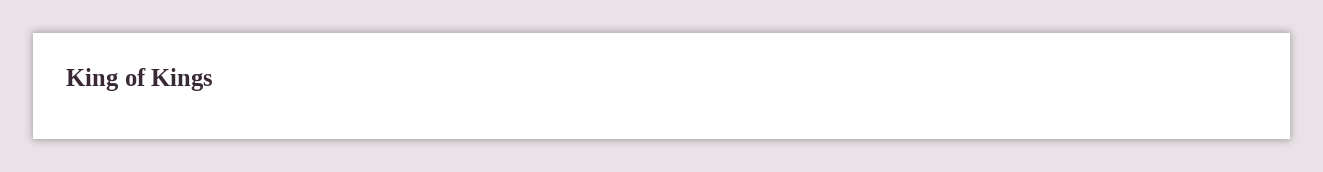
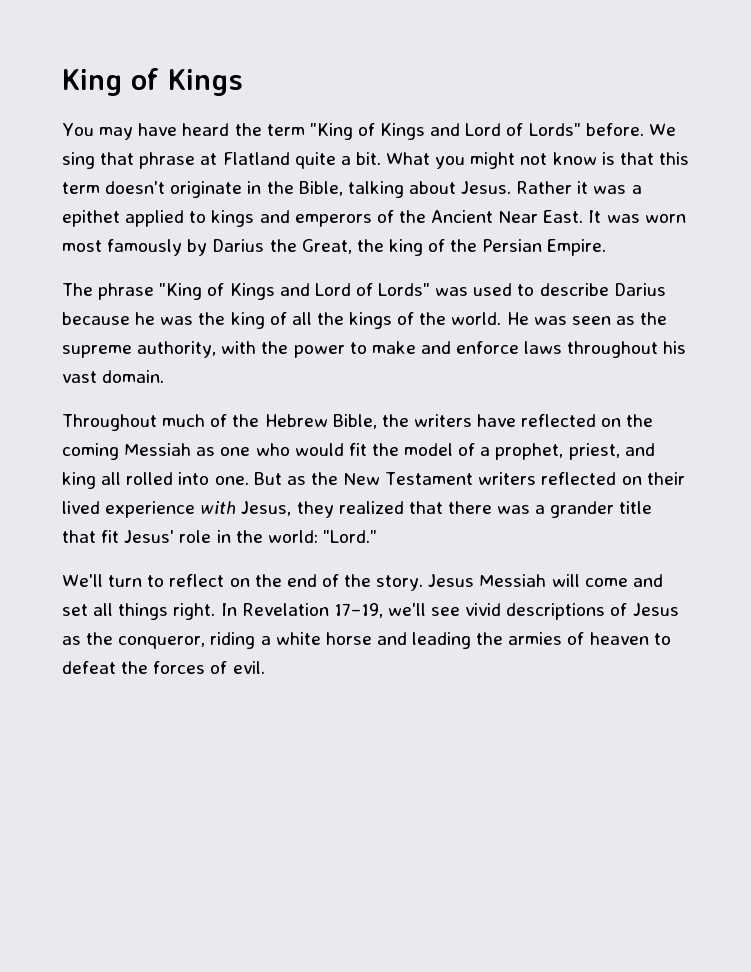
+ You may have heard the term "King of Kings and Lord of Lords" before. We sing that phrase at Flatland quite a bit. What you might not know is that this term doesn't originate in the Bible, talking about Jesus. Rather it was a epithet applied to kings and emperors of the Ancient Near East. It was worn most famously by Darius the Great, the king of the Persian Empire.
+ The phrase "King of Kings and Lord of Lords" was used to describe Darius because he was the king of all the kings of the world. He was seen as the supreme authority, with the power to make and enforce laws throughout his vast domain.
+ Throughout much of the Hebrew Bible, the writers have reflected on the coming Messiah as one who would fit the model of a prophet, priest, and king all rolled into one. But as the New Testament writers reflected on their lived experience with Jesus, they realized that there was a grander title that fit Jesus' role in the world: "Lord."
+ We'll turn to reflect on the end of the story. Jesus Messiah will come and set all things right. In Revelation 17–19, we'll see vivid descriptions of Jesus as the conqueror, riding a white horse and leading the armies of heaven to defeat the forces of evil.

